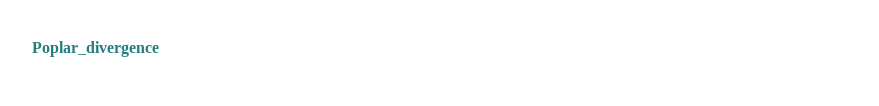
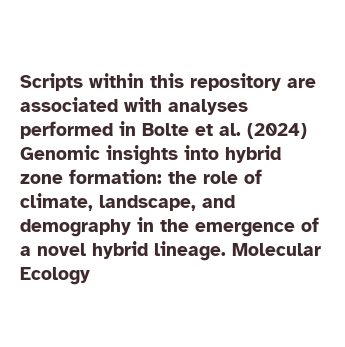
- Poplar_divergence
+ Scripts within this repository are associated with analyses performed in Bolte et al. (2024) Genomic insights into hybrid zone formation: the role of climate, landscape, and demography in the emergence of a novel hybrid lineage. Molecular Ecology

